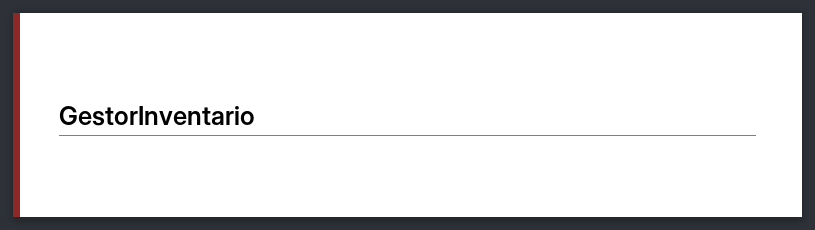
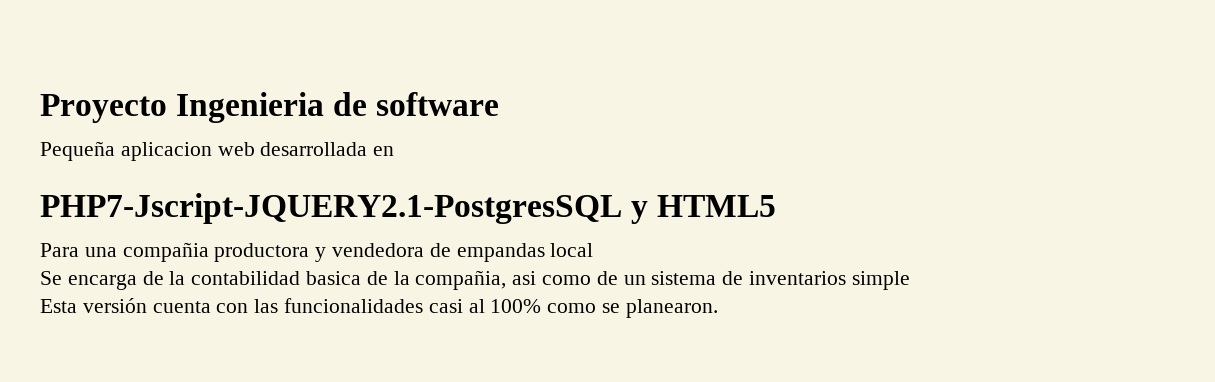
- GestorInventario
+ Proyecto Ingenieria de software
+ Pequeña aplicacion web desarrollada en
+ PHP7-Jscript-JQUERY2.1-PostgresSQL y HTML5
+ Para una compañia productora y vendedora de empandas local
+ Se encarga de la contabilidad basica de la compañia, asi como de un sistema de inventarios simple
+ Esta versión cuenta con las funcionalidades casi al 100% como se planearon.

